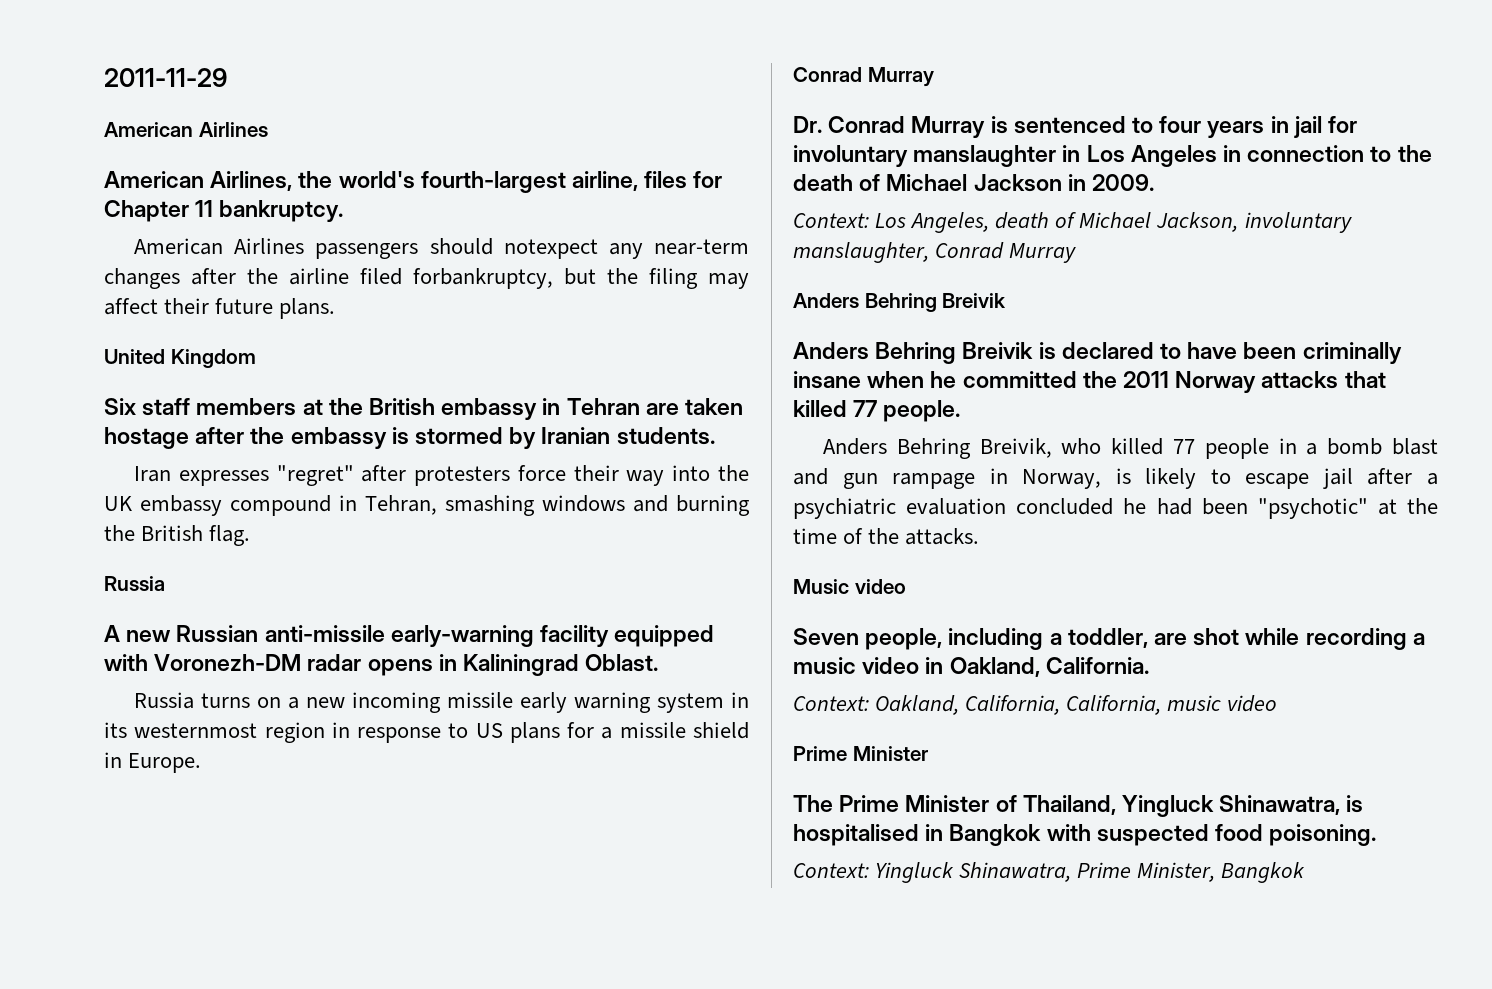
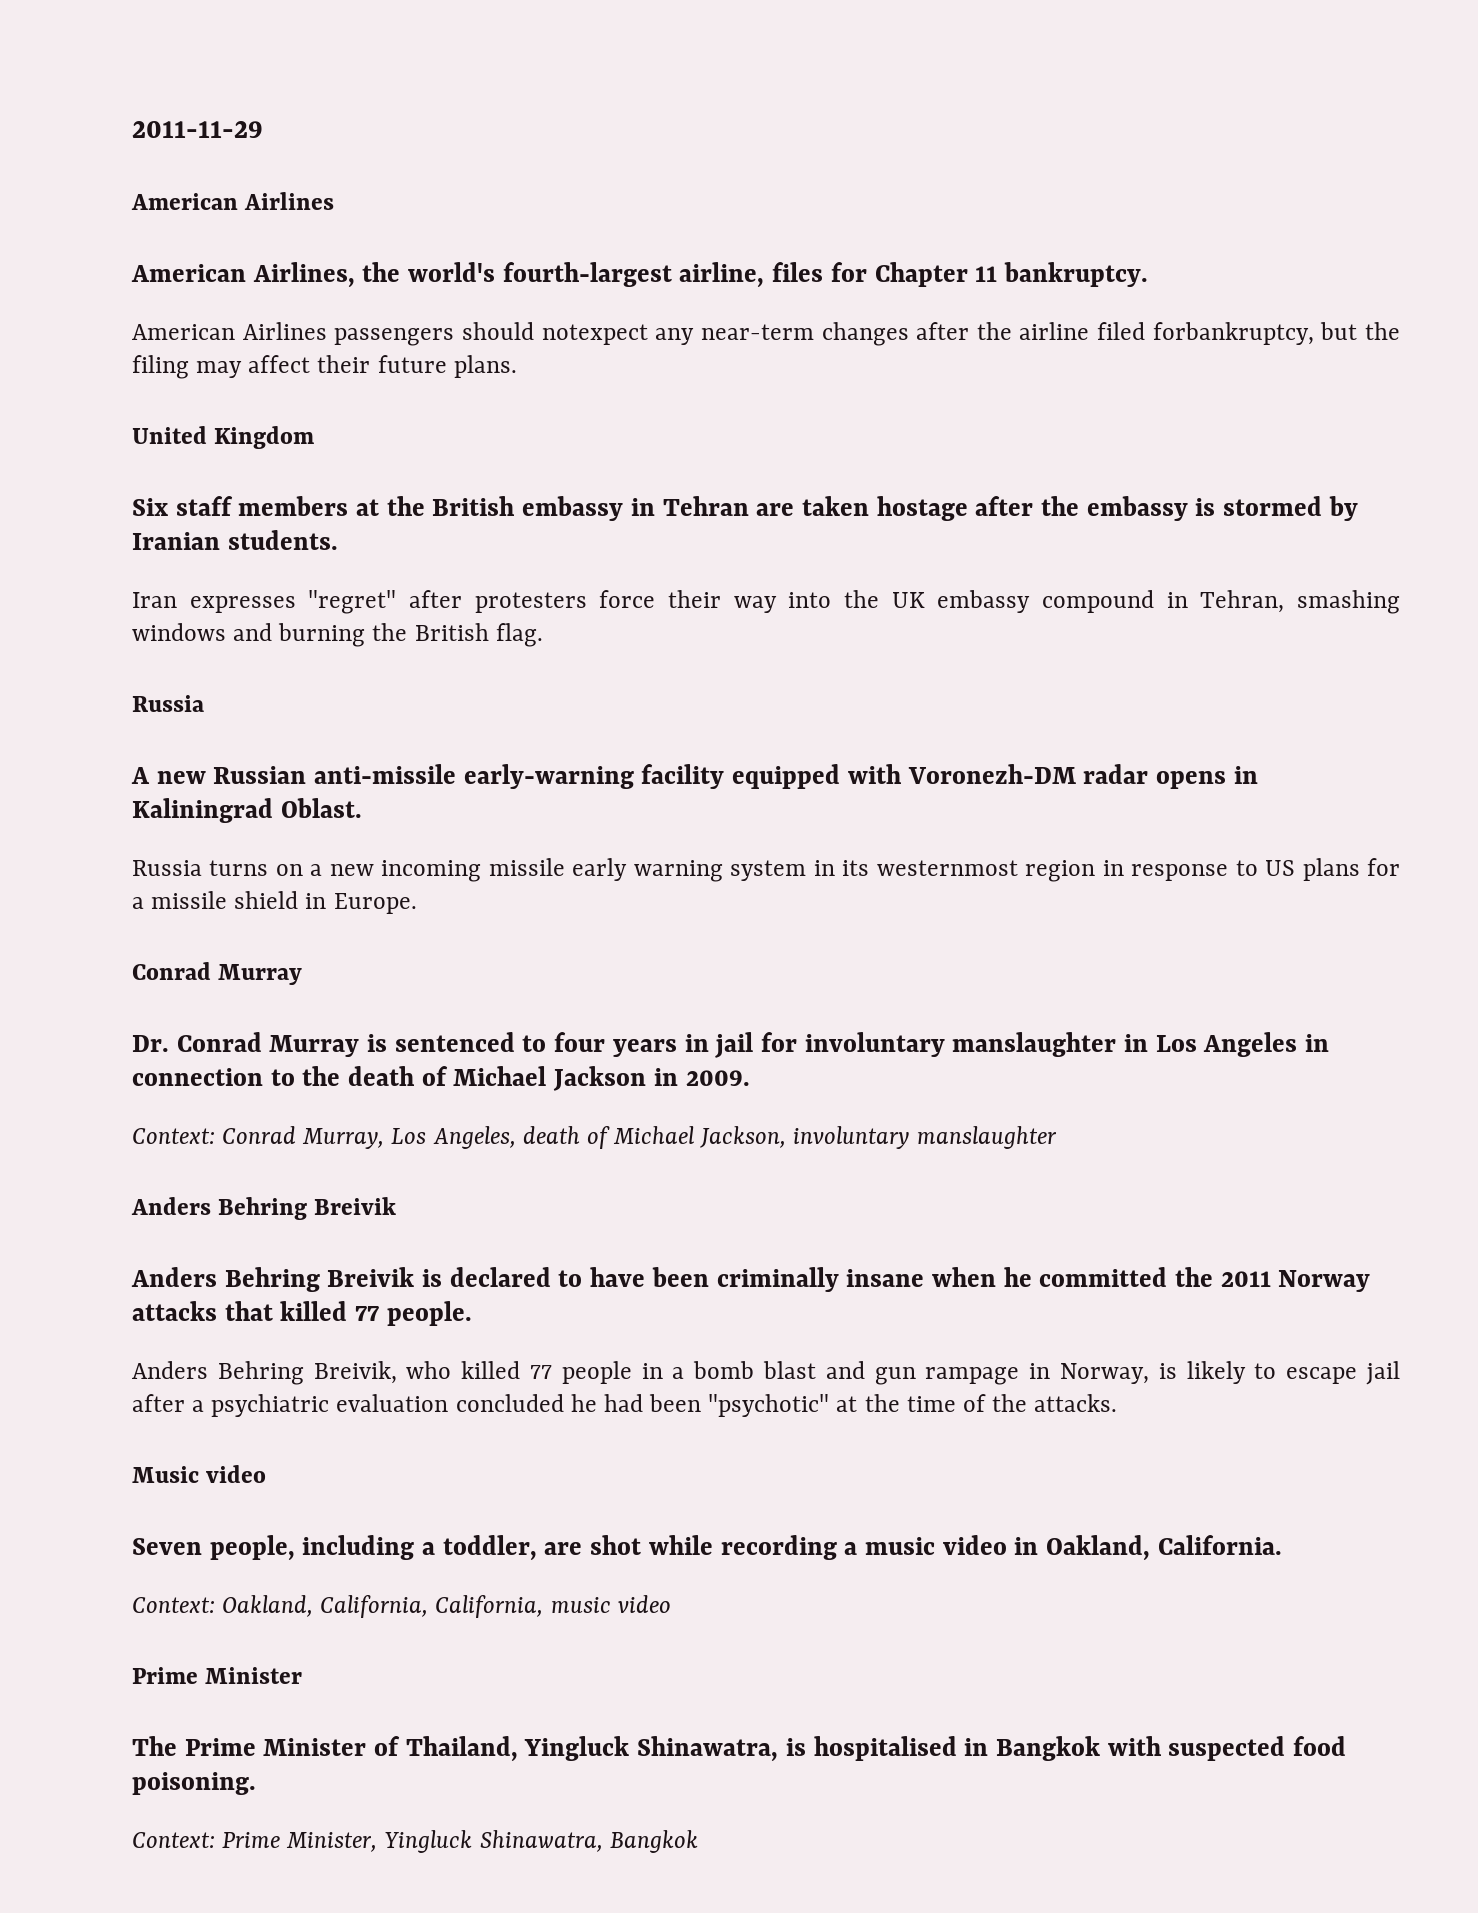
- Context: Los Angeles, death of Michael Jackson, involuntary manslaughter, Conrad Murray
+ Context: Conrad Murray, Los Angeles, death of Michael Jackson, involuntary manslaughter
- Context: Yingluck Shinawatra, Prime Minister, Bangkok
+ Context: Prime Minister, Yingluck Shinawatra, Bangkok

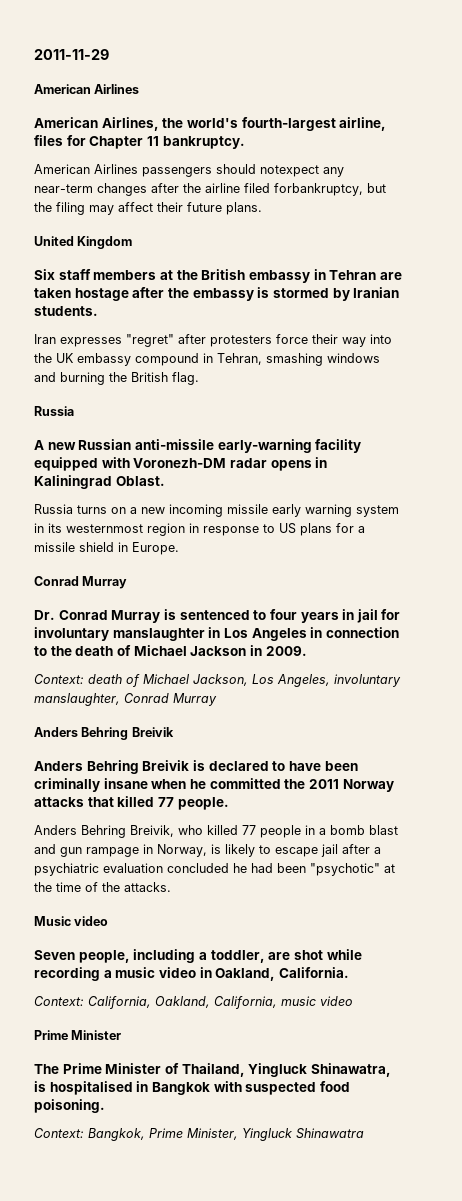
- Context: Conrad Murray, Los Angeles, death of Michael Jackson, involuntary manslaughter
+ Context: death of Michael Jackson, Los Angeles, involuntary manslaughter, Conrad Murray
- Context: Oakland, California, California, music video
+ Context: California, Oakland, California, music video
- Context: Prime Minister, Yingluck Shinawatra, Bangkok
+ Context: Bangkok, Prime Minister, Yingluck Shinawatra

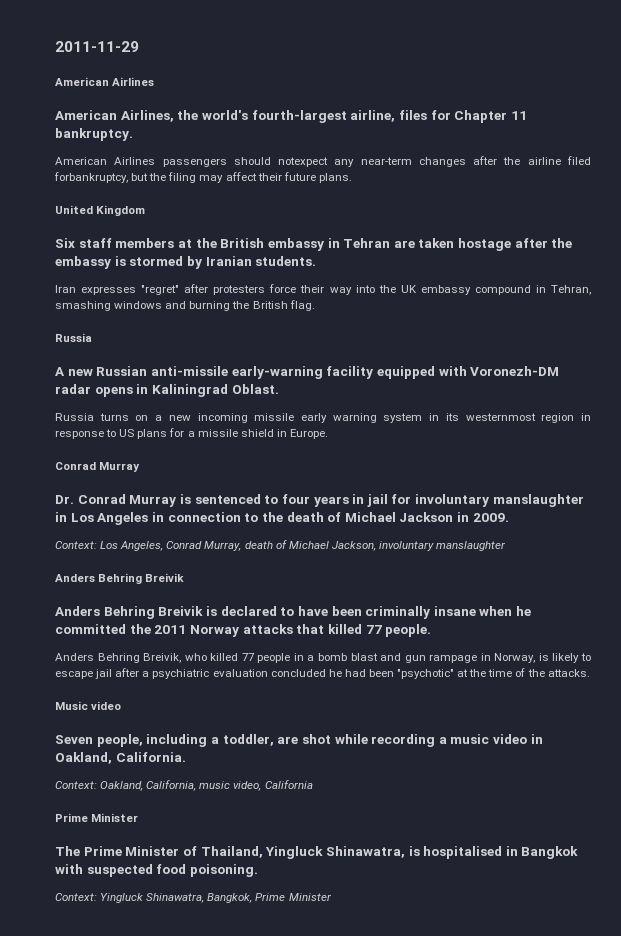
- Context: death of Michael Jackson, Los Angeles, involuntary manslaughter, Conrad Murray
+ Context: Los Angeles, Conrad Murray, death of Michael Jackson, involuntary manslaughter
- Context: California, Oakland, California, music video
+ Context: Oakland, California, music video, California
- Context: Bangkok, Prime Minister, Yingluck Shinawatra
+ Context: Yingluck Shinawatra, Bangkok, Prime Minister

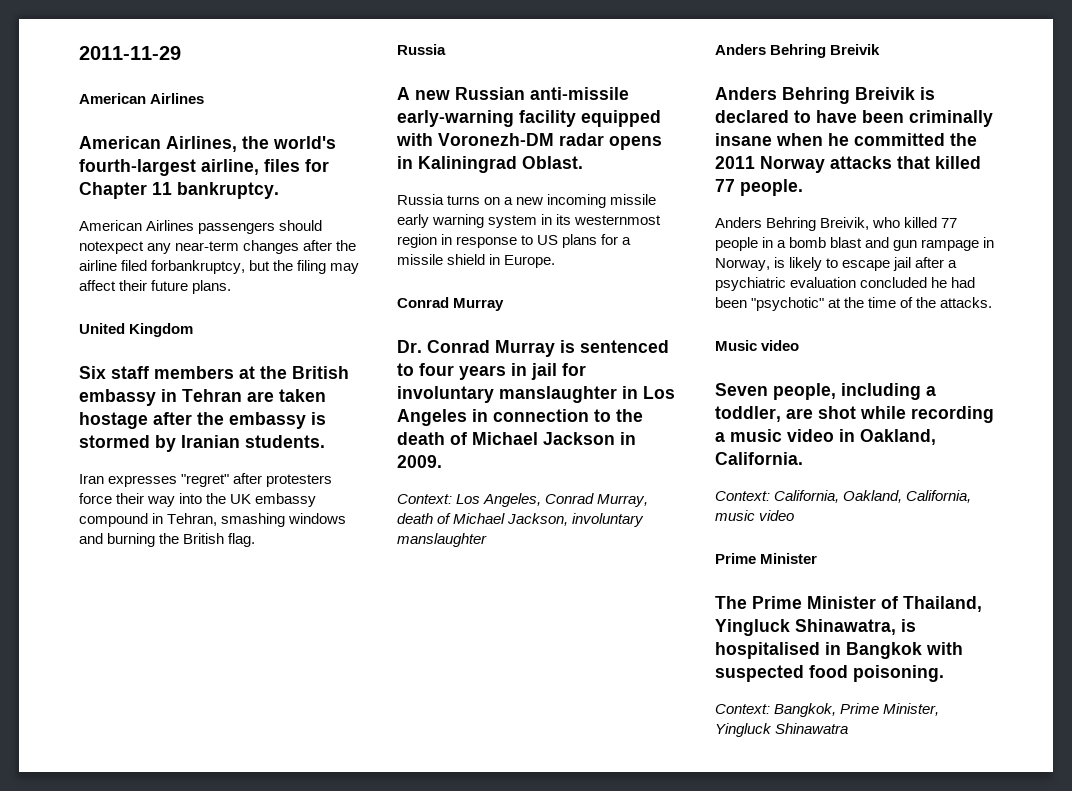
- Context: Oakland, California, music video, California
+ Context: California, Oakland, California, music video
- Context: Yingluck Shinawatra, Bangkok, Prime Minister
+ Context: Bangkok, Prime Minister, Yingluck Shinawatra

